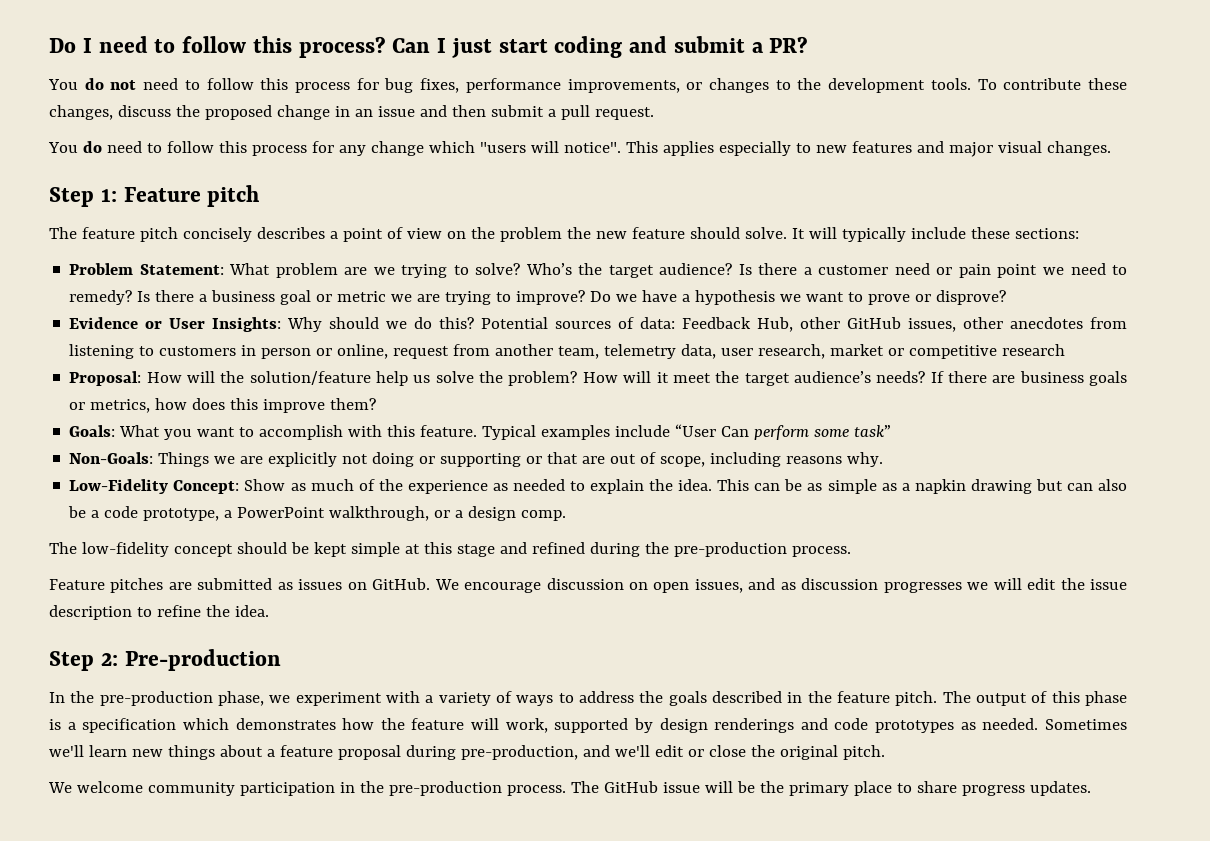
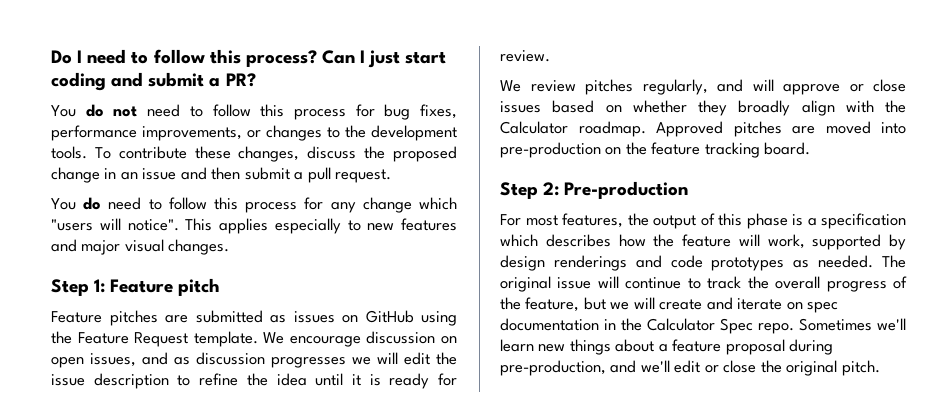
- The feature pitch concisely describes a point of view on the problem the new feature should solve. It will typically include these sections:
- Problem Statement: What problem are we trying to solve? Who’s the target audience? Is there a customer need or pain point we need to remedy? Is there a business goal or metric we are trying to improve? Do we have a hypothesis we want to prove or disprove?
- Evidence or User Insights: Why should we do this? Potential sources of data: Feedback Hub, other GitHub issues, other anecdotes from listening to customers in person or online, request from another team, telemetry data, user research, market or competitive research
- Proposal: How will the solution/feature help us solve the problem? How will it meet the target audience’s needs? If there are business goals or metrics, how does this improve them?
- Goals: What you want to accomplish with this feature. Typical examples include “User Can perform some task”
- Non-Goals: Things we are explicitly not doing or supporting or that are out of scope, including reasons why.
- Low-Fidelity Concept: Show as much of the experience as needed to explain the idea. This can be as simple as a napkin drawing but can also be a code prototype, a PowerPoint walkthrough, or a design comp.
- The low-fidelity concept should be kept simple at this stage and refined during the pre-production process.
- Feature pitches are submitted as issues on GitHub.
+ Feature pitches are submitted as issues on GitHub using the Feature Request template.
- We encourage discussion on open issues, and as discussion progresses we will edit the issue description to refine the idea.
+ We encourage discussion on open issues, and as discussion progresses we will edit the issue description to refine the idea until it is ready for review.
+ We review pitches regularly, and will approve or close issues based on whether they broadly align with the Calculator roadmap. Approved pitches are moved into pre-production on the feature tracking board.
  Step 2: Pre-production
- In the pre-production phase, we experiment with a variety of ways to address the goals described in the feature pitch. The output of this phase is a specification which demonstrates how the feature will work, supported by design renderings and code prototypes as needed.
+ For most features, the output of this phase is a specification which describes how the feature will work, supported by design renderings and code prototypes as needed.
+ The original issue will continue to track the overall progress of the feature, but we will create and iterate on spec documentation in the Calculator Spec repo.
- We welcome community participation in the pre-production process. The GitHub issue will be the primary place to share progress updates.

